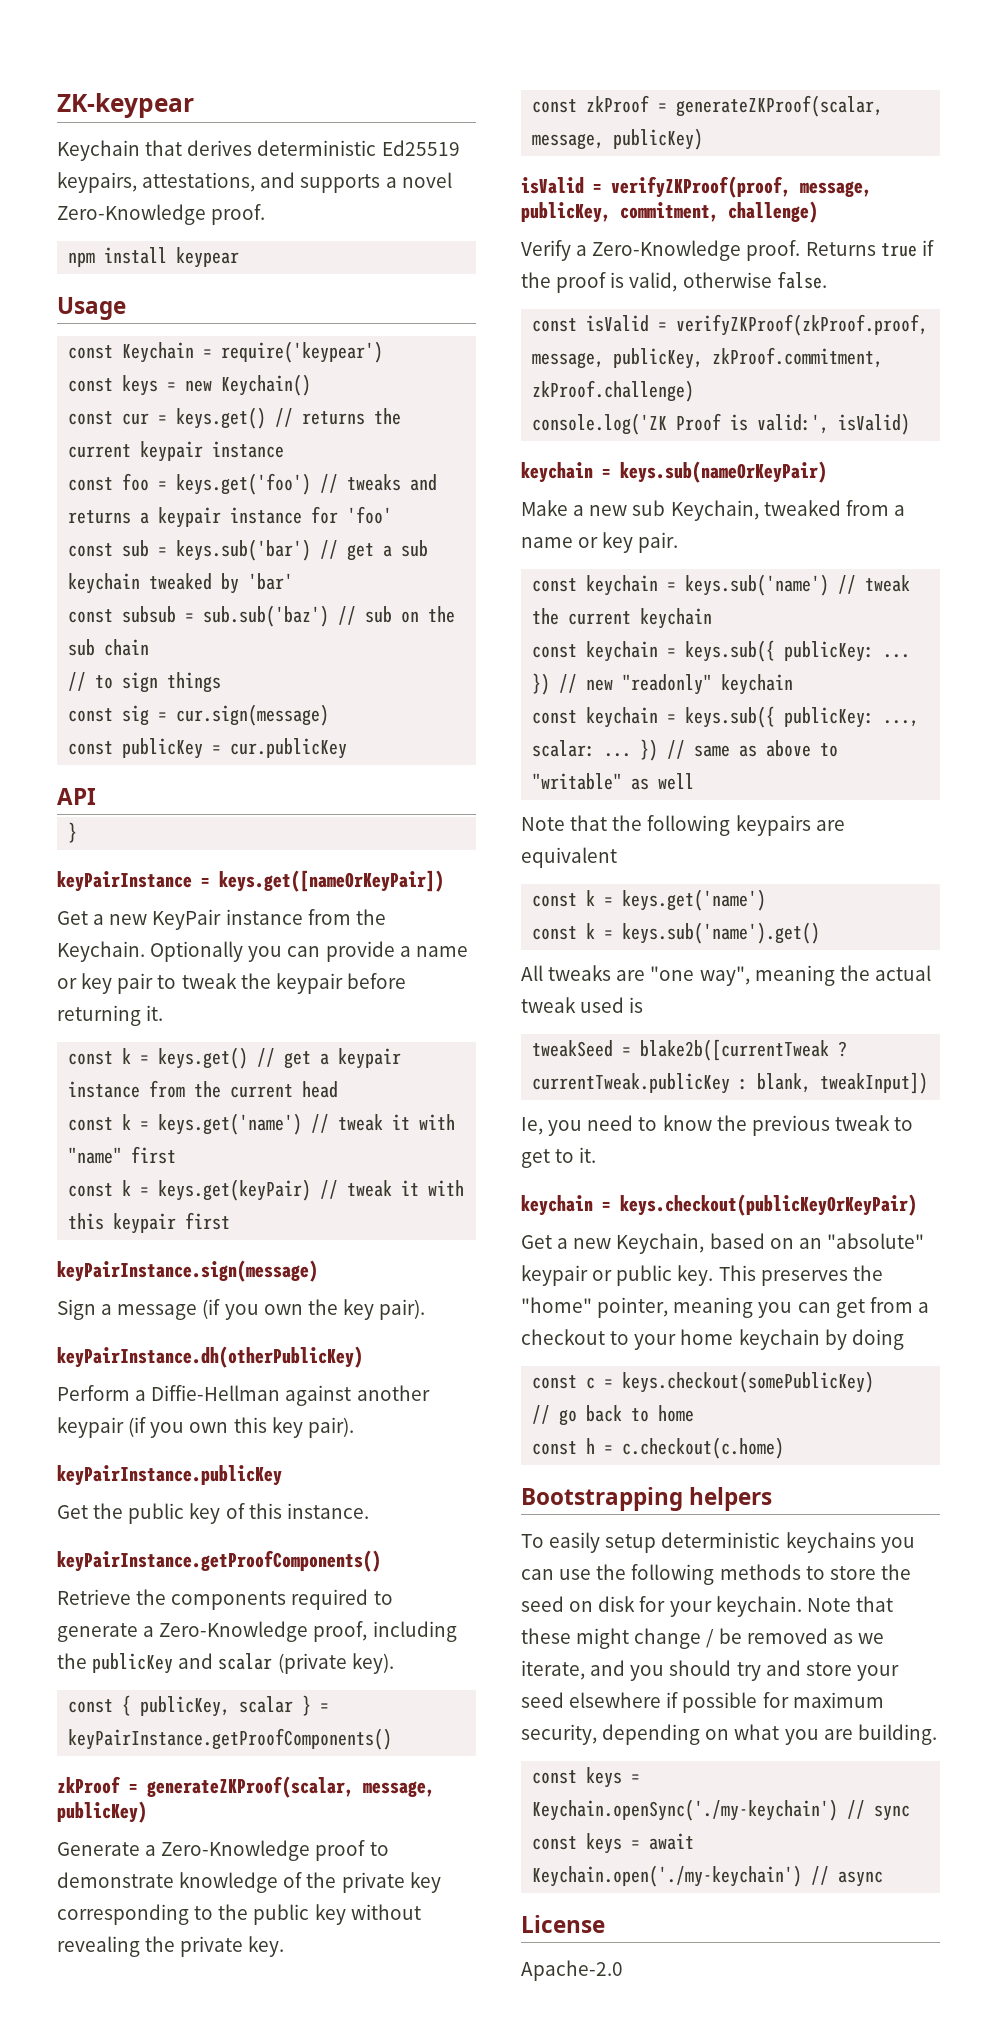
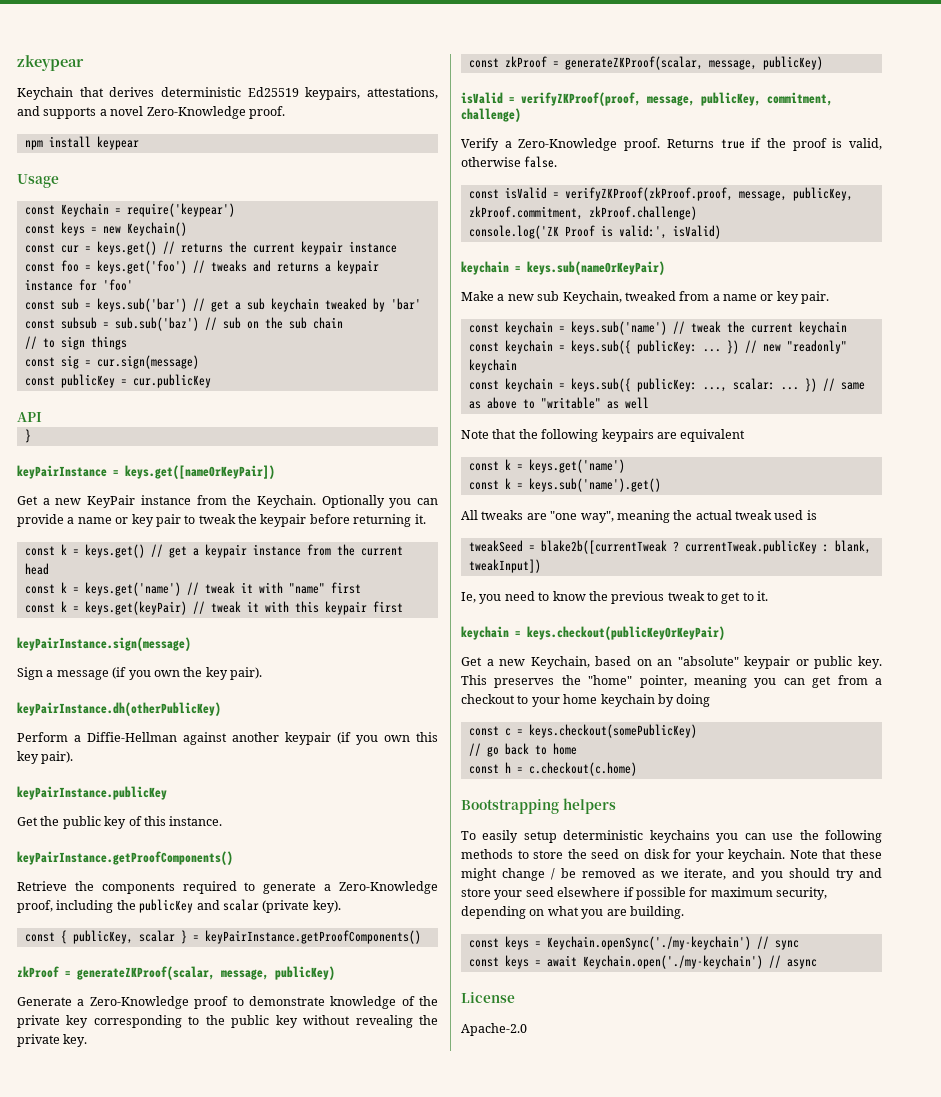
- ZK-keypear
+ zkeypear

